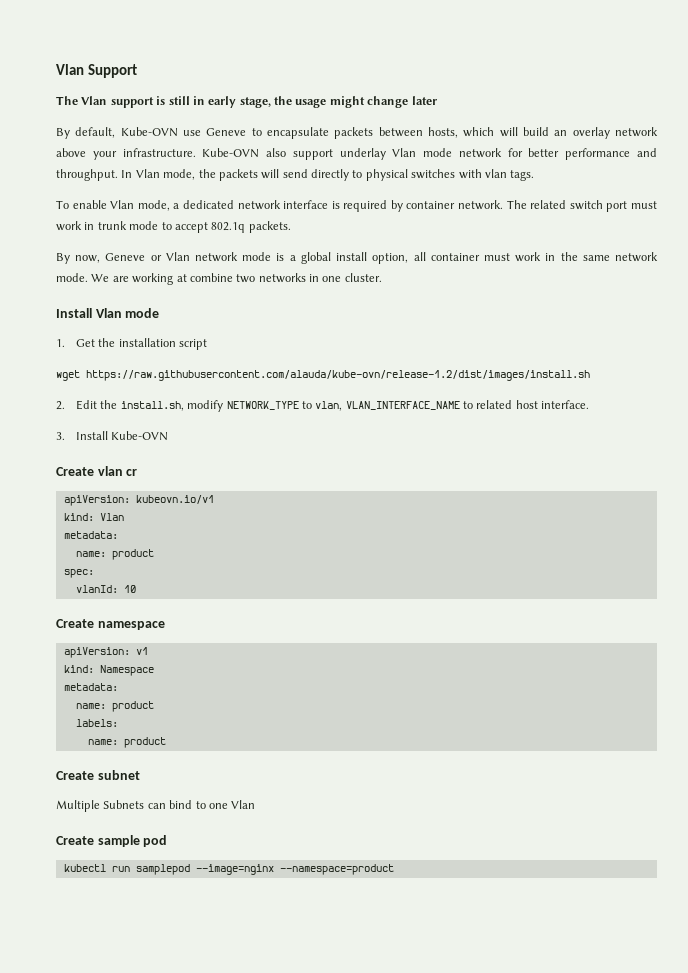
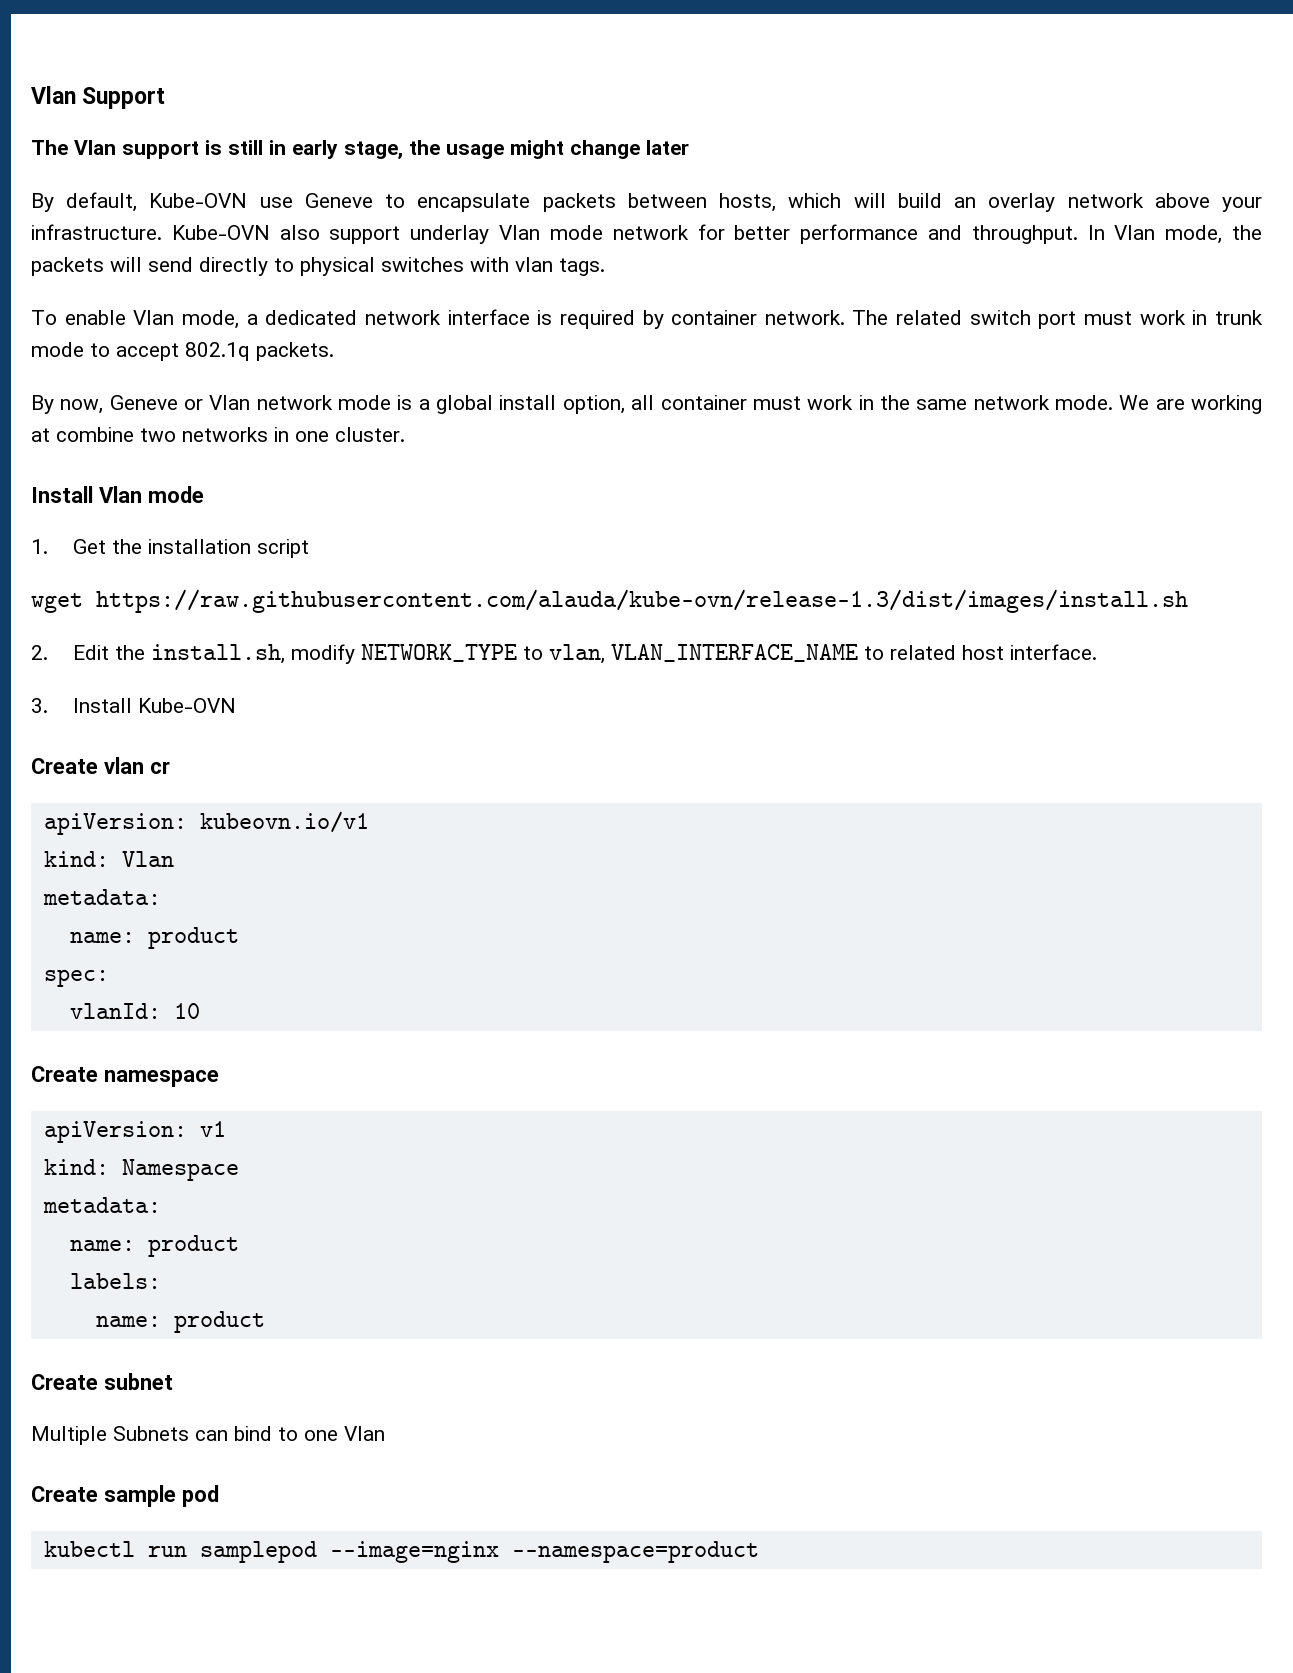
- wget https://raw.githubusercontent.com/alauda/kube-ovn/release-1.2/dist/images/install.sh
+ wget https://raw.githubusercontent.com/alauda/kube-ovn/release-1.3/dist/images/install.sh

